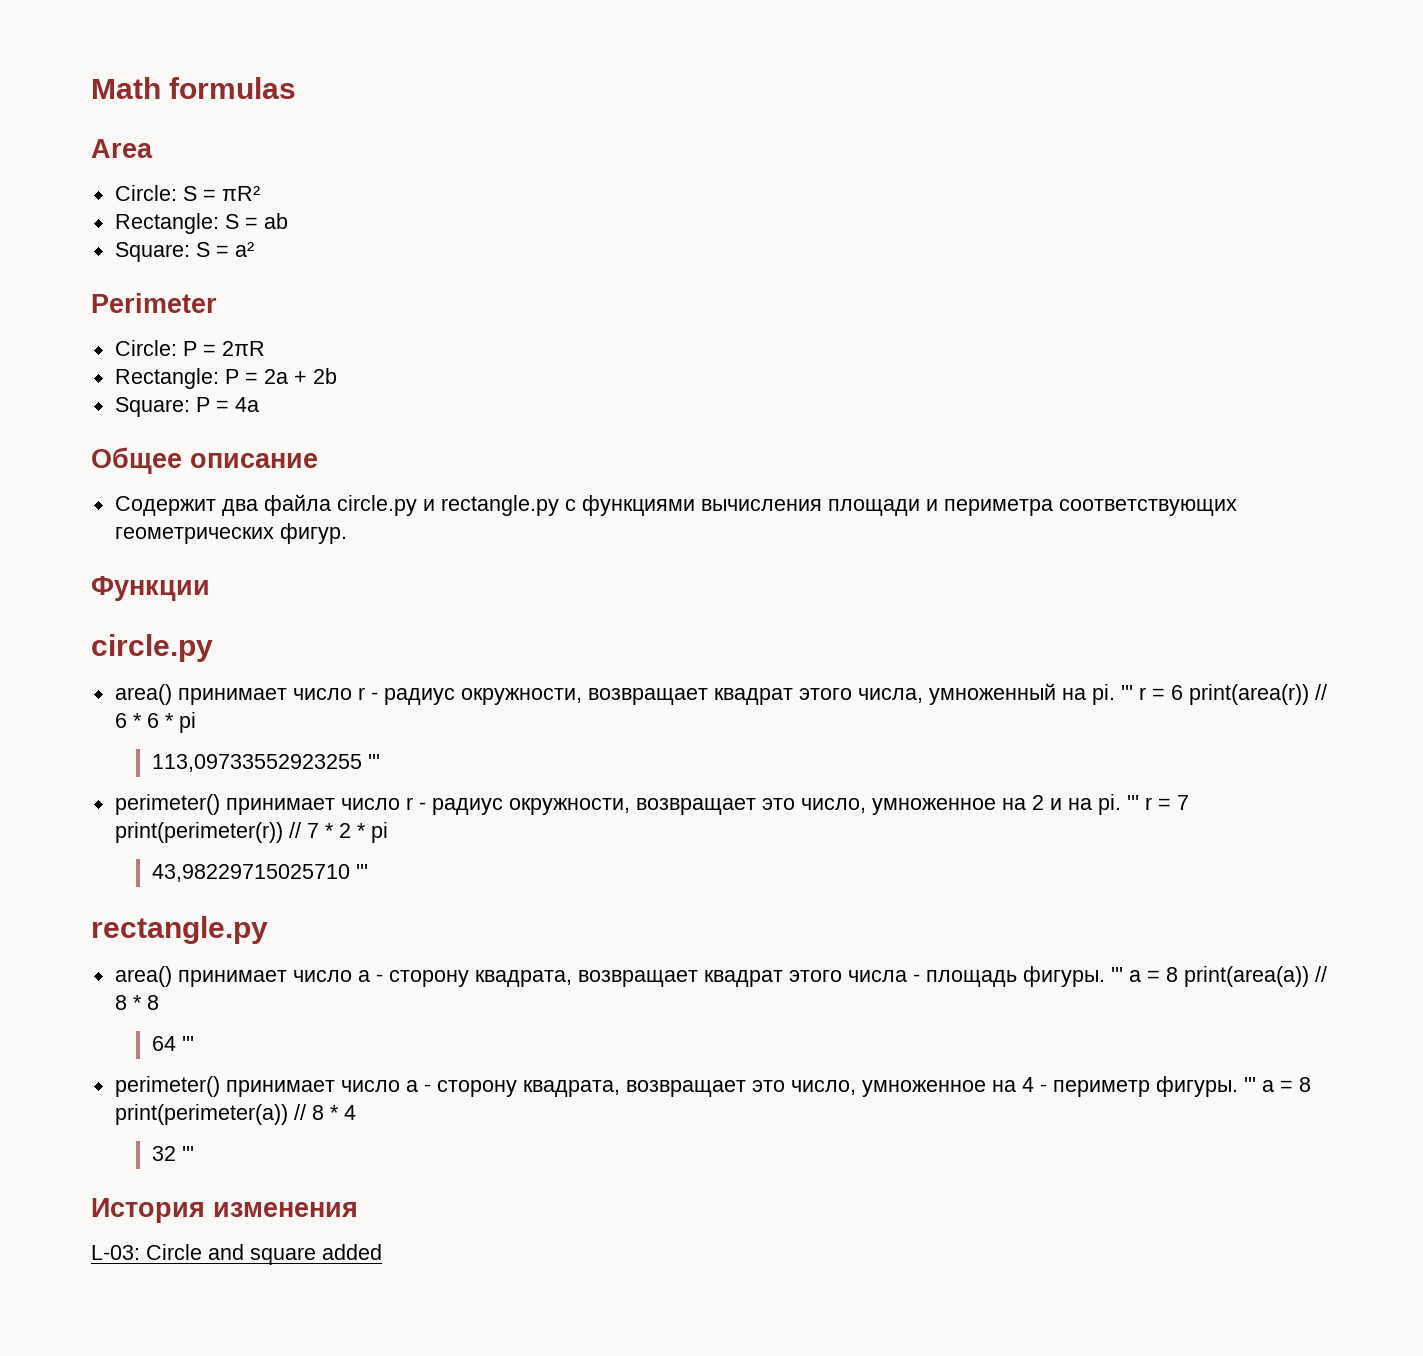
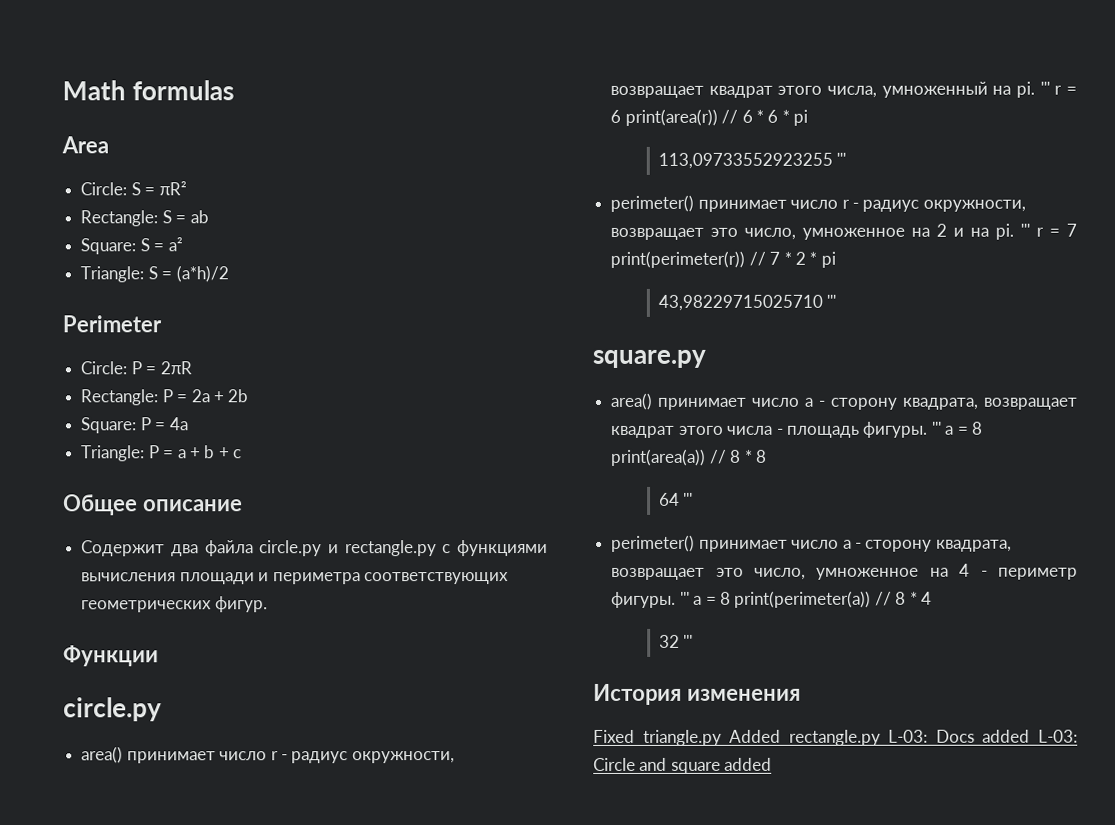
+ Triangle: S = (a*h)/2
+ Triangle: P = a + b + c
  43,98229715025710 '''
- rectangle.py
+ square.py
- L-03: Circle and square added
+ Fixed triangle.py Added rectangle.py L-03: Docs added L-03: Circle and square added

